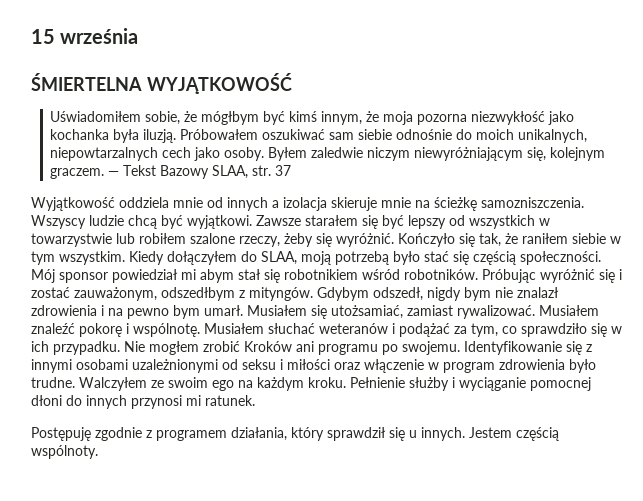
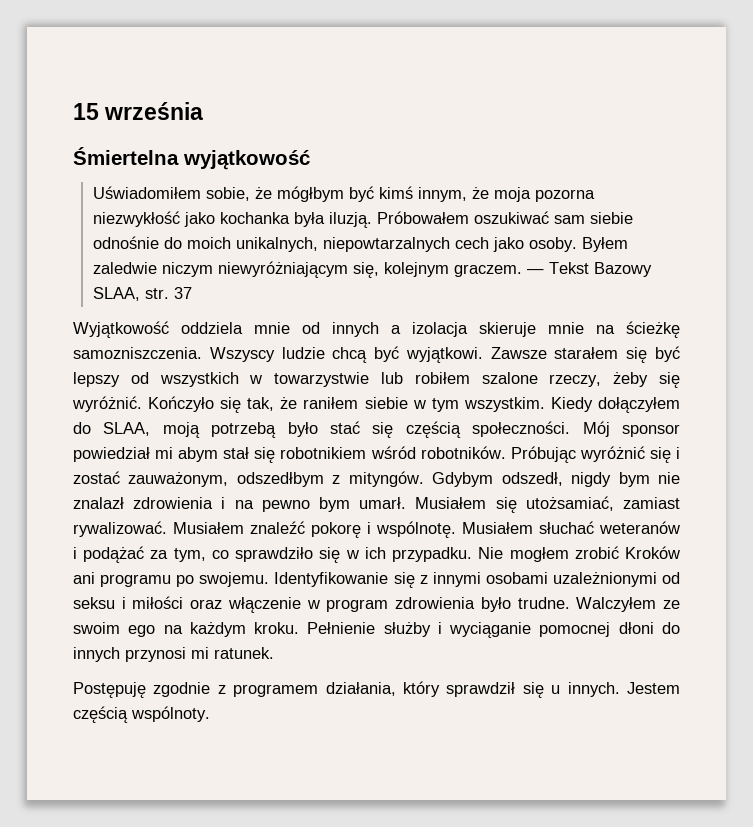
- ŚMIERTELNA WYJĄTKOWOŚĆ
+ Śmiertelna wyjątkowość

